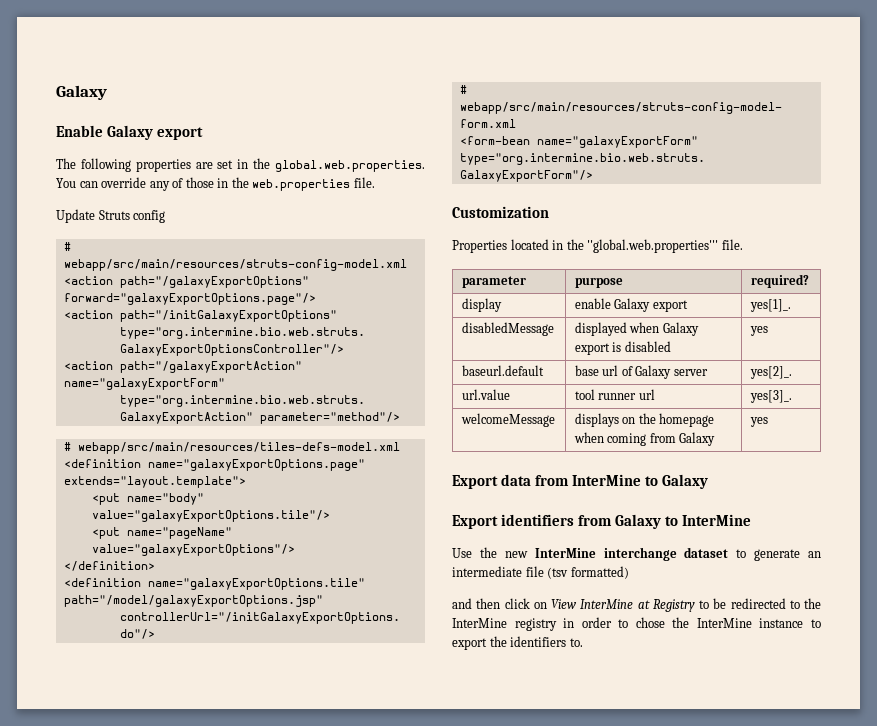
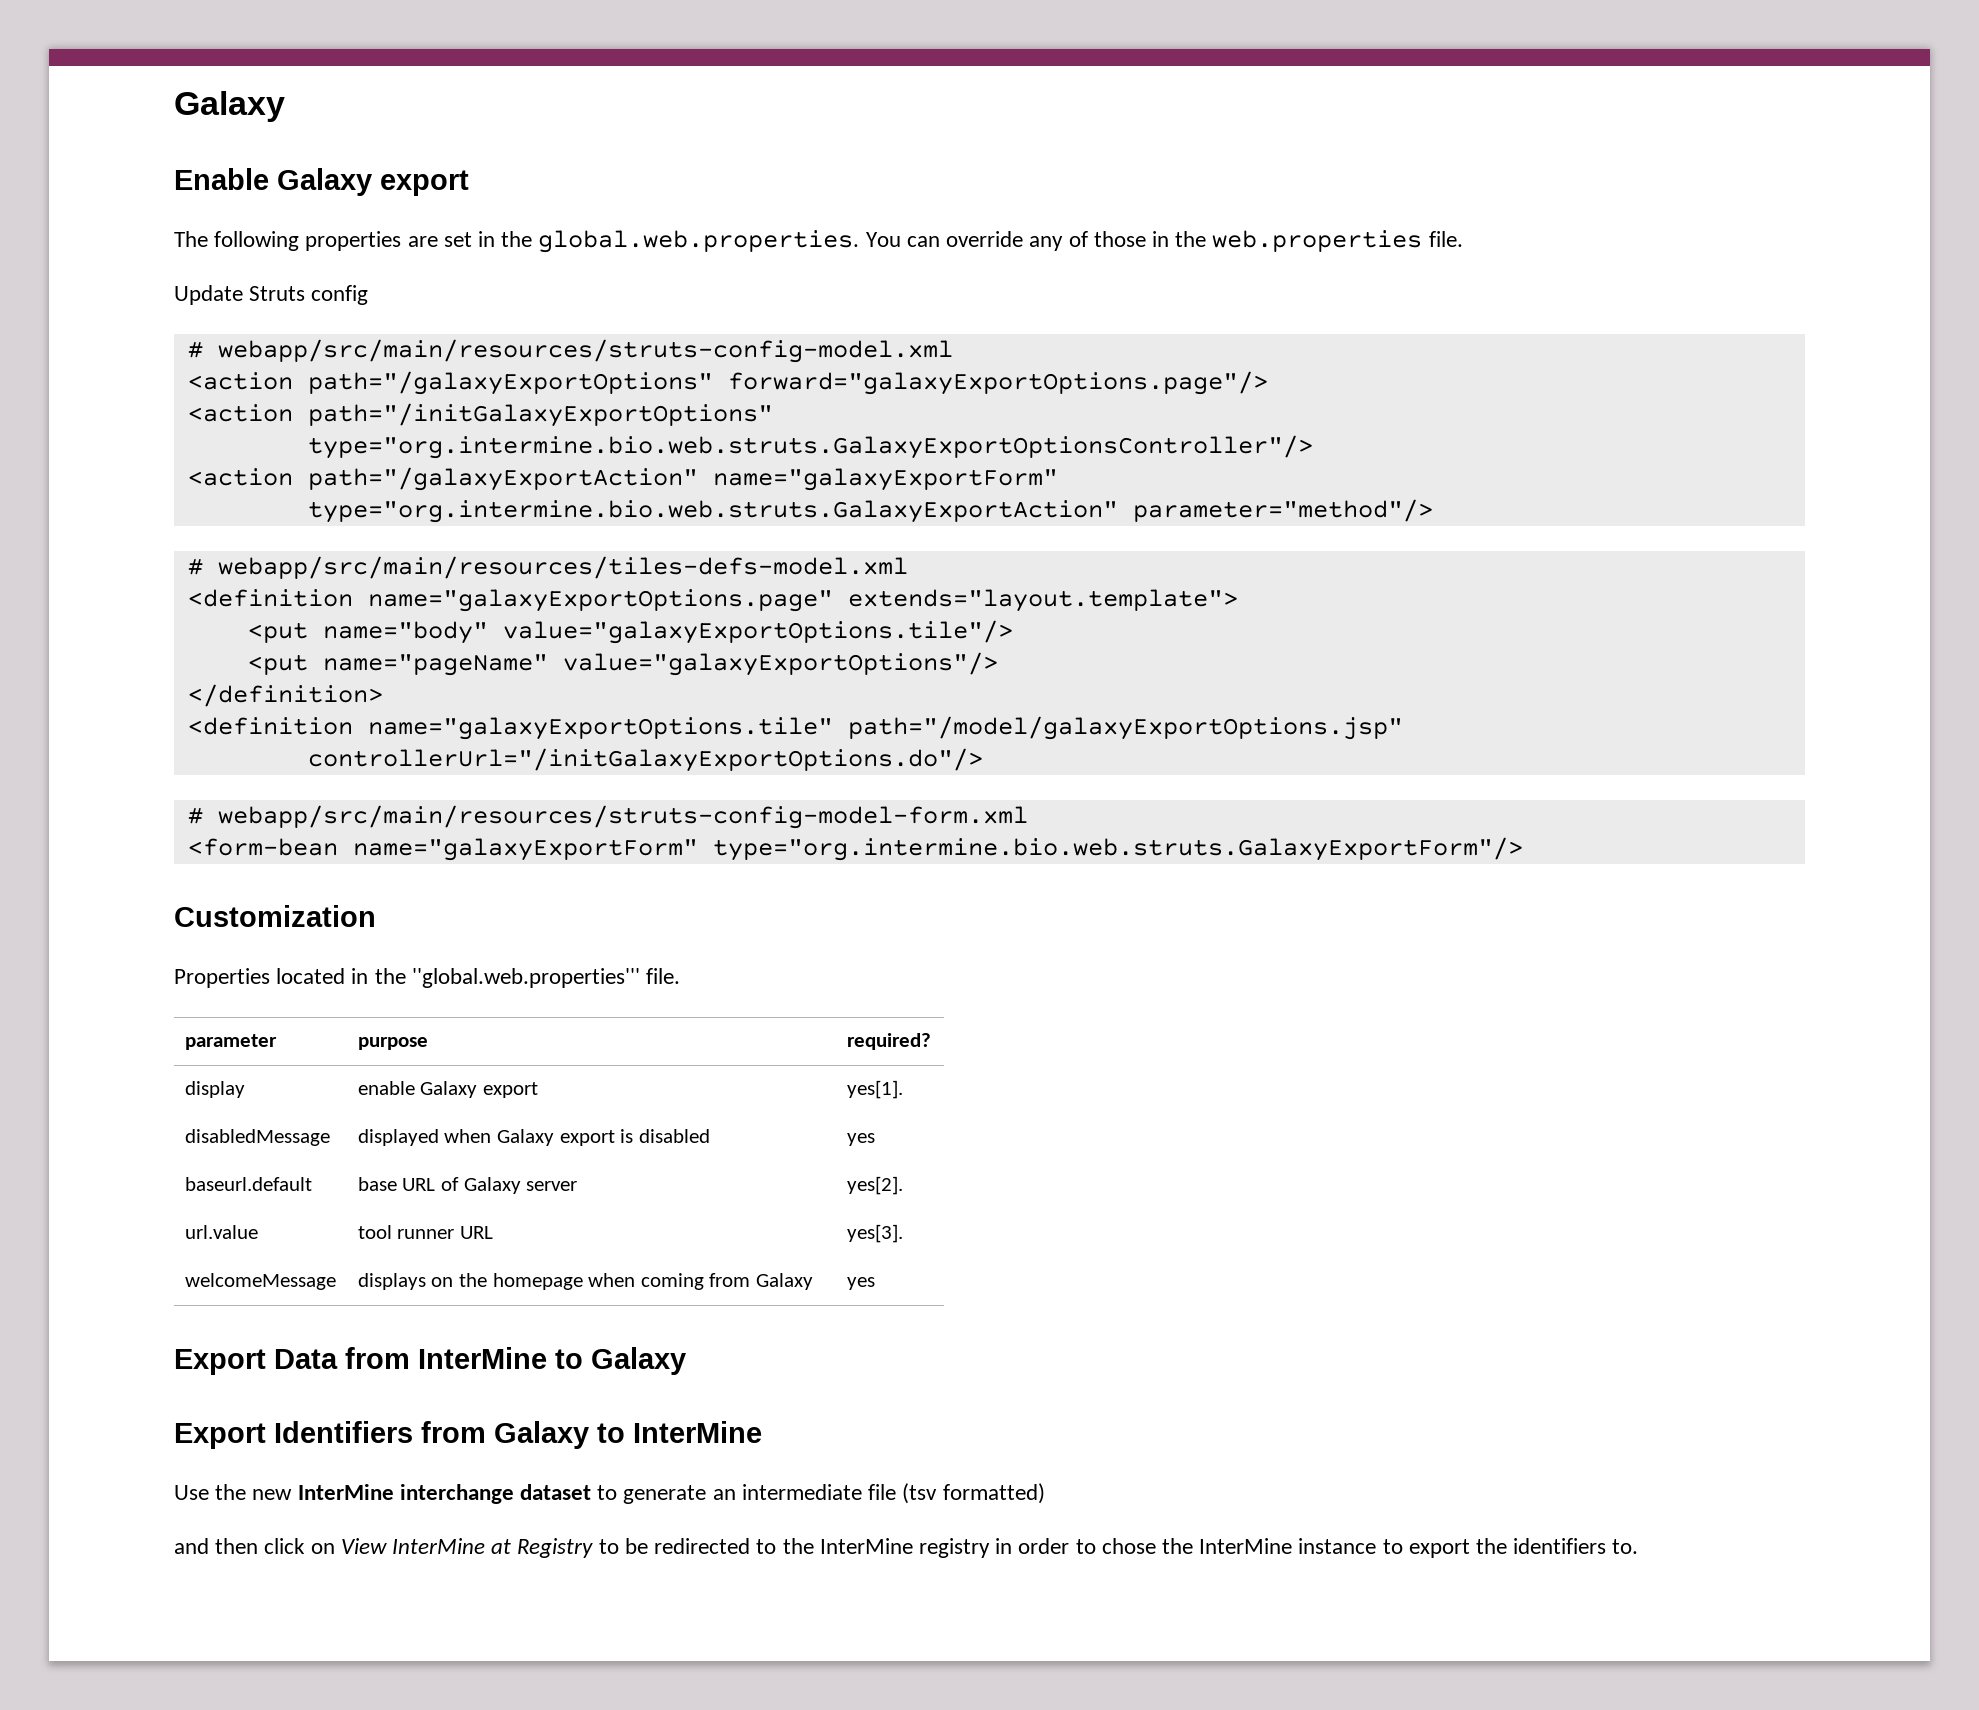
- display | enable Galaxy export | yes[1]_.
+ display | enable Galaxy export | yes[1].
- baseurl.default | base url of Galaxy server | yes[2]_.
+ baseurl.default | base URL of Galaxy server | yes[2].
- url.value | tool runner url | yes[3]_.
+ url.value | tool runner URL | yes[3].
- Export data from InterMine to Galaxy
+ Export Data from InterMine to Galaxy
- Export identifiers from Galaxy to InterMine
+ Export Identifiers from Galaxy to InterMine

